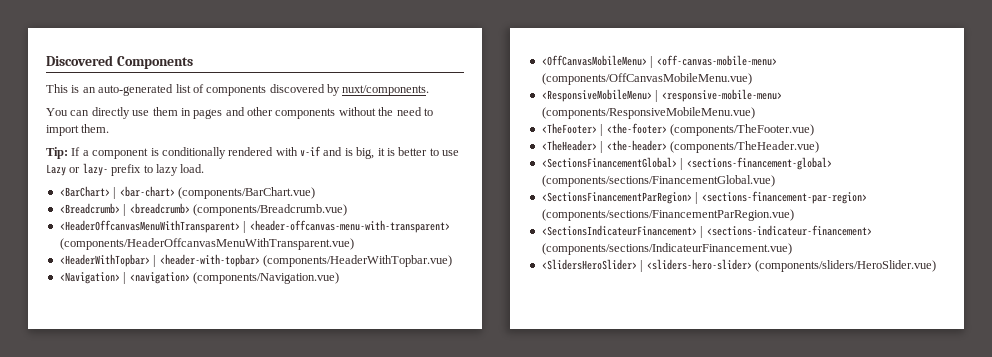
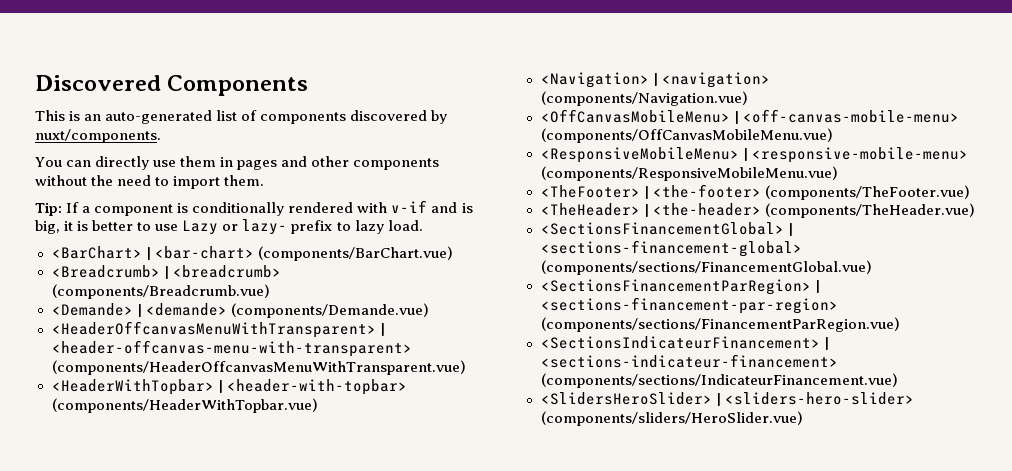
+ <Demande> | <demande> (components/Demande.vue)

